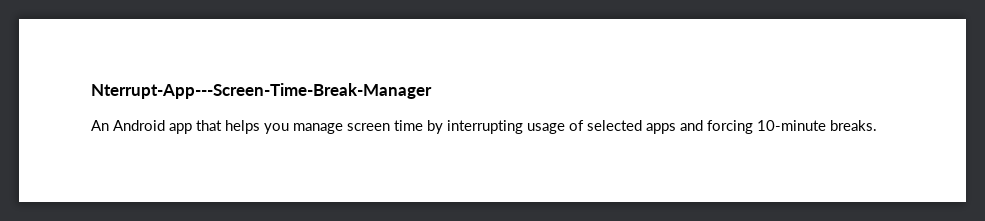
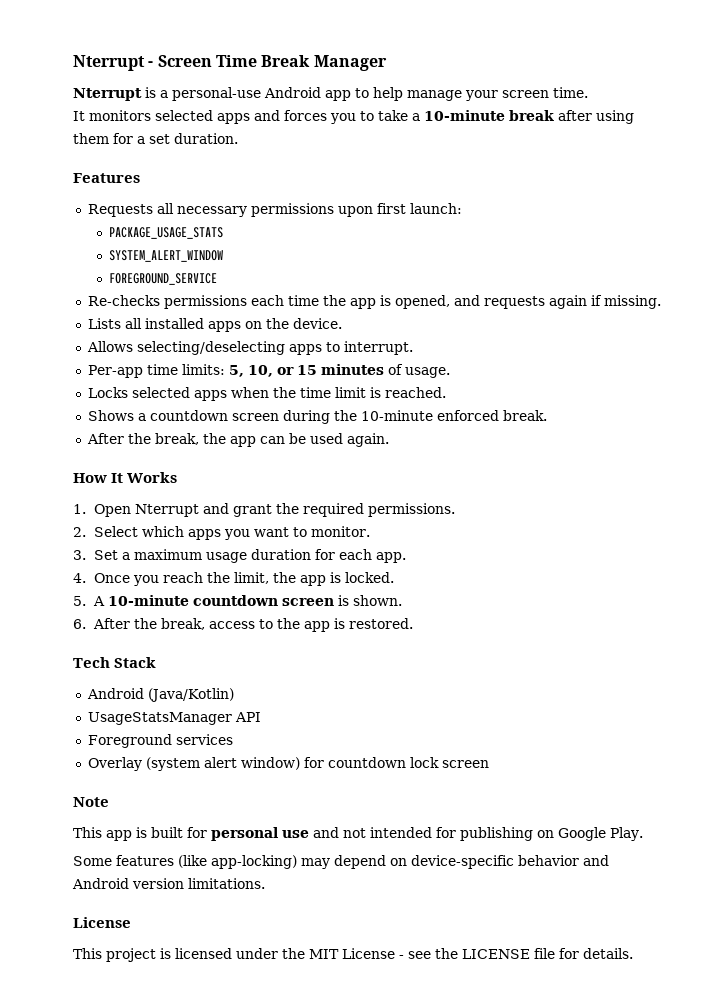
- Nterrupt-App---Screen-Time-Break-Manager
- An Android app that helps you manage screen time by interrupting usage of selected apps and forcing 10-minute breaks.
+ Nterrupt - Screen Time Break Manager
+ Nterrupt is a personal-use Android app to help manage your screen time.
+ It monitors selected apps and forces you to take a 10-minute break after using them for a set duration.
+ Features
+ Requests all necessary permissions upon first launch:
+ PACKAGE_USAGE_STATS
+ SYSTEM_ALERT_WINDOW
+ FOREGROUND_SERVICE
+ Re-checks permissions each time the app is opened, and requests again if missing.
+ Lists all installed apps on the device.
+ Allows selecting/deselecting apps to interrupt.
+ Per-app time limits: 5, 10, or 15 minutes of usage.
+ Locks selected apps when the time limit is reached.
+ Shows a countdown screen during the 10-minute enforced break.
+ After the break, the app can be used again.
+ How It Works
+ 1. Open Nterrupt and grant the required permissions.
+ 2. Select which apps you want to monitor.
+ 3. Set a maximum usage duration for each app.
+ 4. Once you reach the limit, the app is locked.
+ 5. A 10-minute countdown screen is shown.
+ 6. After the break, access to the app is restored.
+ Tech Stack
+ Android (Java/Kotlin)
+ UsageStatsManager API
+ Foreground services
+ Overlay (system alert window) for countdown lock screen
+ Note
+ This app is built for personal use and not intended for publishing on Google Play.
+ Some features (like app-locking) may depend on device-specific behavior and Android version limitations.
+ License
+ This project is licensed under the MIT License - see the LICENSE file for details.

